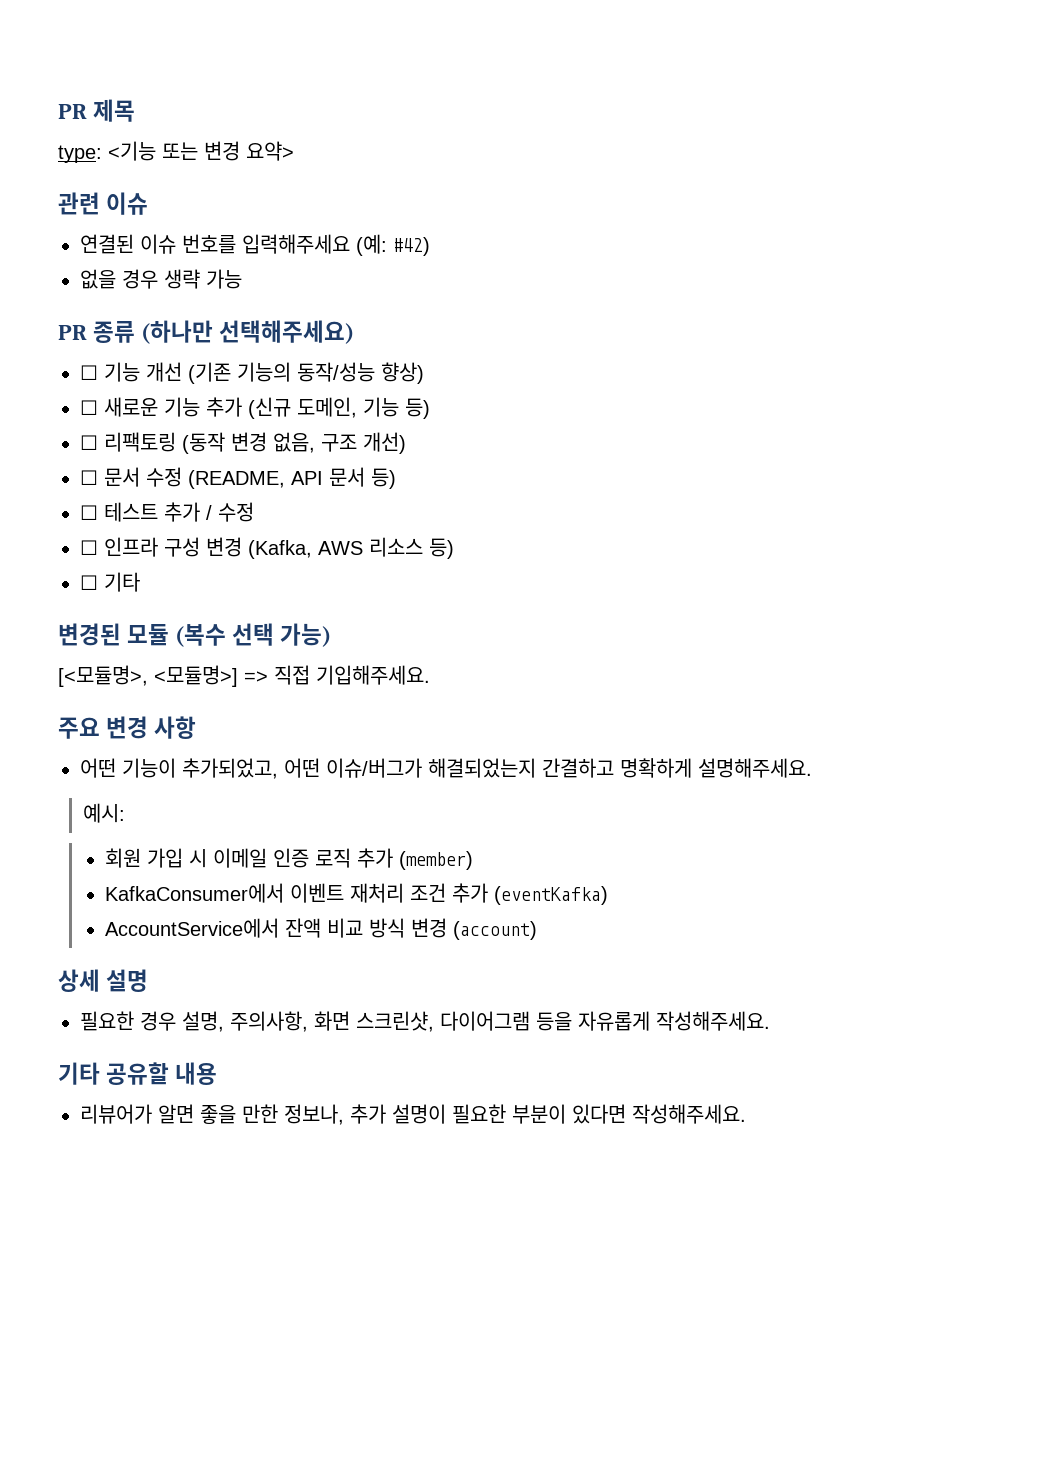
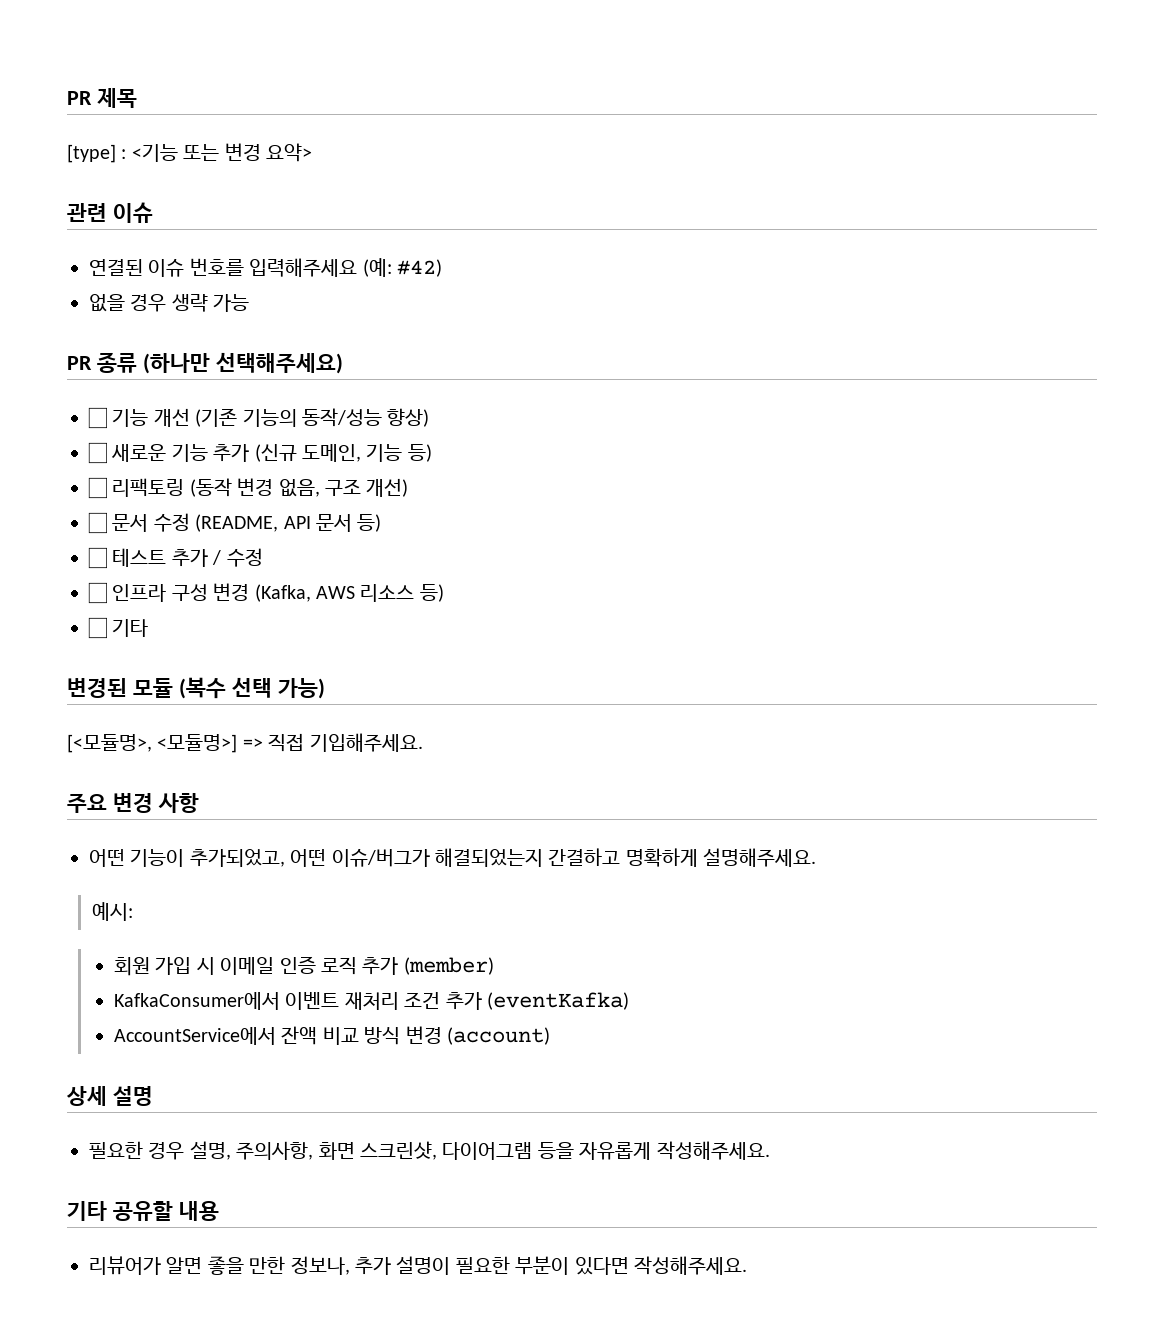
- type: <기능 또는 변경 요약>
+ [type] : <기능 또는 변경 요약>

